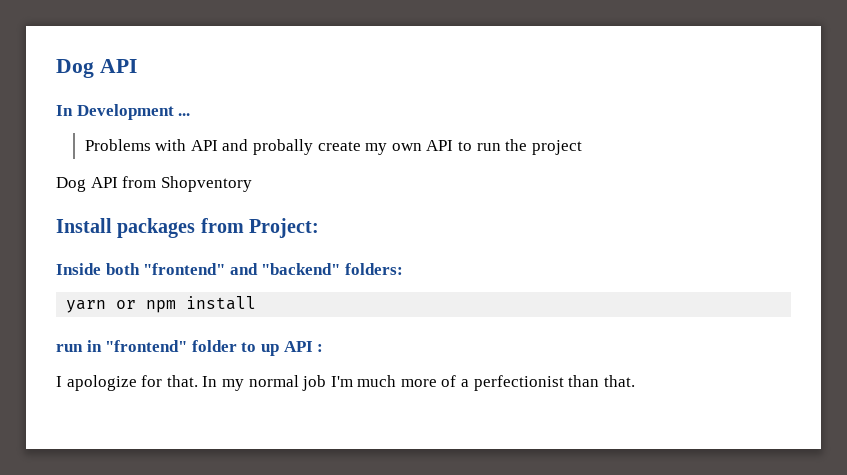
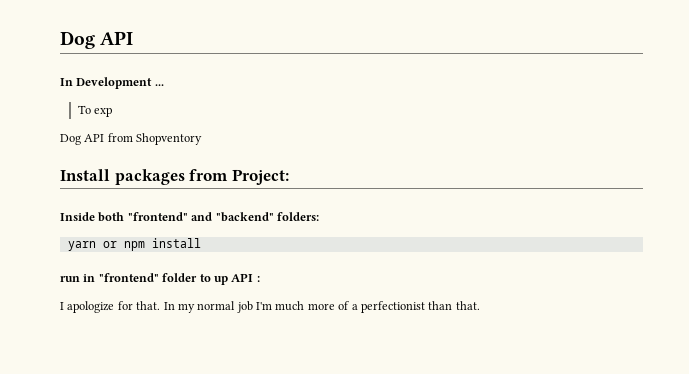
- Problems with API and probally create my own API to run the project
+ To exp

